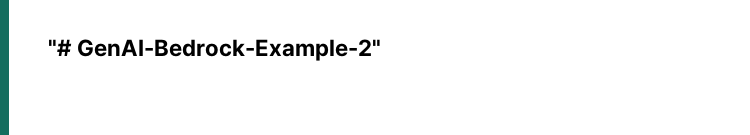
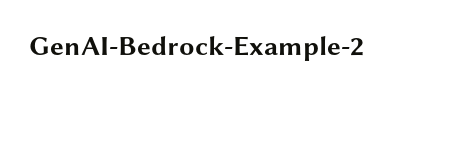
- "# GenAI-Bedrock-Example-2"
+ GenAI-Bedrock-Example-2

